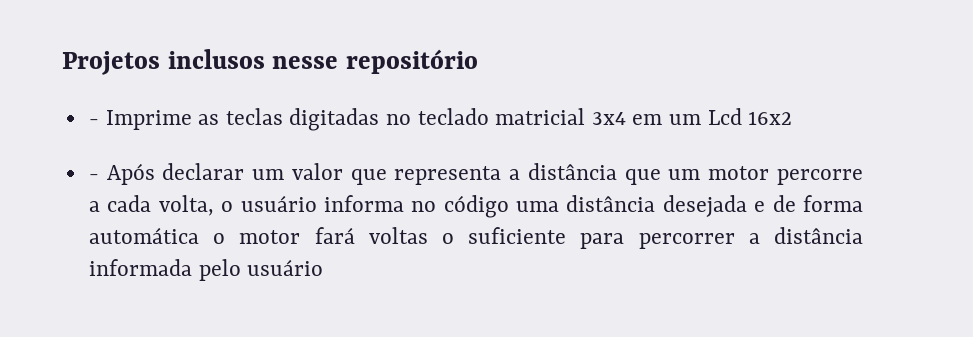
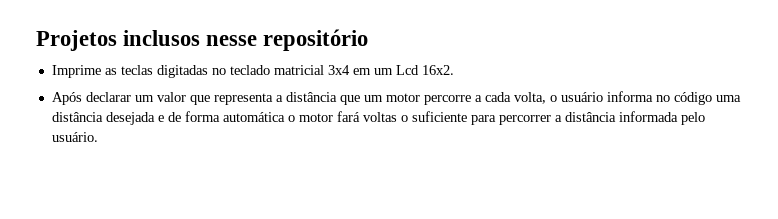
- - Imprime as teclas digitadas no teclado matricial 3x4 em um Lcd 16x2
- - Após declarar um valor que representa a distância que um motor percorre a cada volta, o usuário informa no código uma distância desejada e de forma automática o motor fará voltas o suficiente para percorrer a distância informada pelo usuário
+ Imprime as teclas digitadas no teclado matricial 3x4 em um Lcd 16x2.
+ Após declarar um valor que representa a distância que um motor percorre a cada volta, o usuário informa no código uma distância desejada e de forma automática o motor fará voltas o suficiente para percorrer a distância informada pelo usuário.

